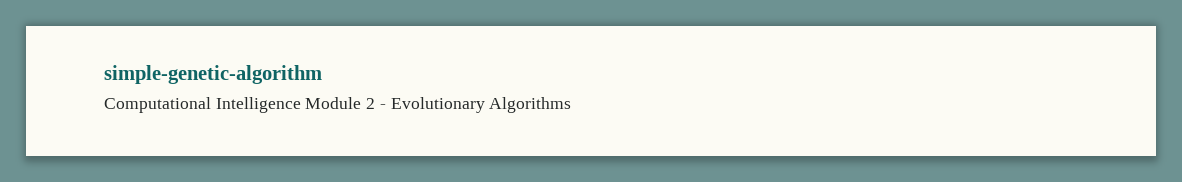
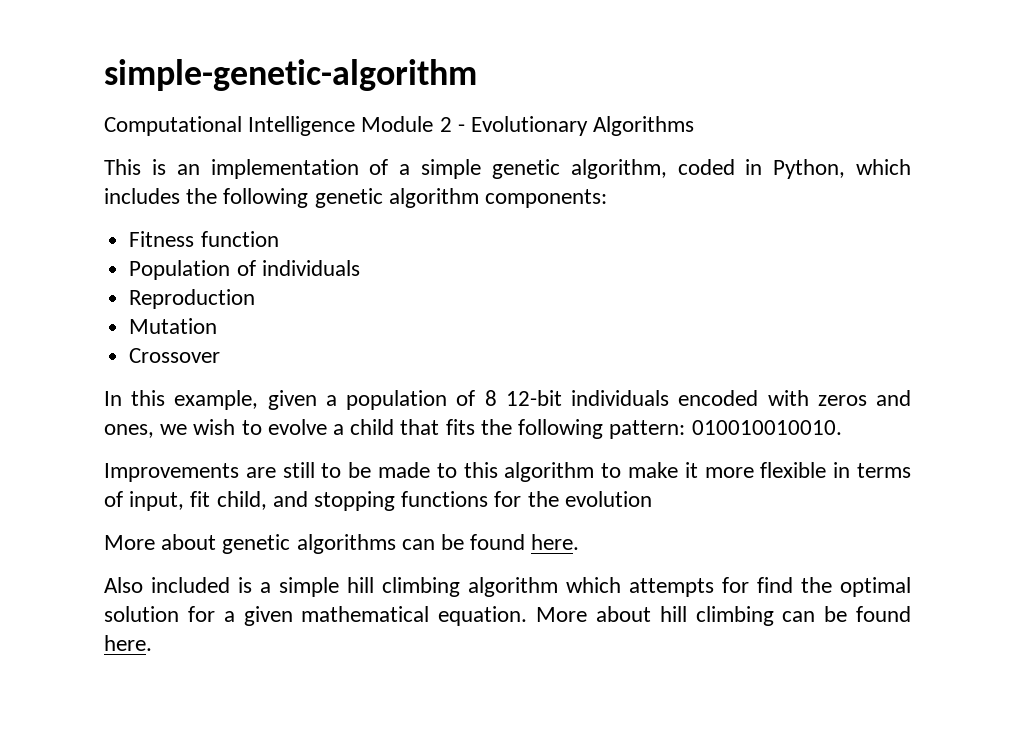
+ This is an implementation of a simple genetic algorithm, coded in Python, which includes the following genetic algorithm components:
+ Fitness function
+ Population of individuals
+ Reproduction
+ Mutation
+ Crossover
+ In this example, given a population of 8 12-bit individuals encoded with zeros and ones, we wish to evolve a child that fits the following pattern: 010010010010.
+ Improvements are still to be made to this algorithm to make it more flexible in terms of input, fit child, and stopping functions for the evolution
+ More about genetic algorithms can be found here.
+ Also included is a simple hill climbing algorithm which attempts for find the optimal solution for a given mathematical equation. More about hill climbing can be found here.

